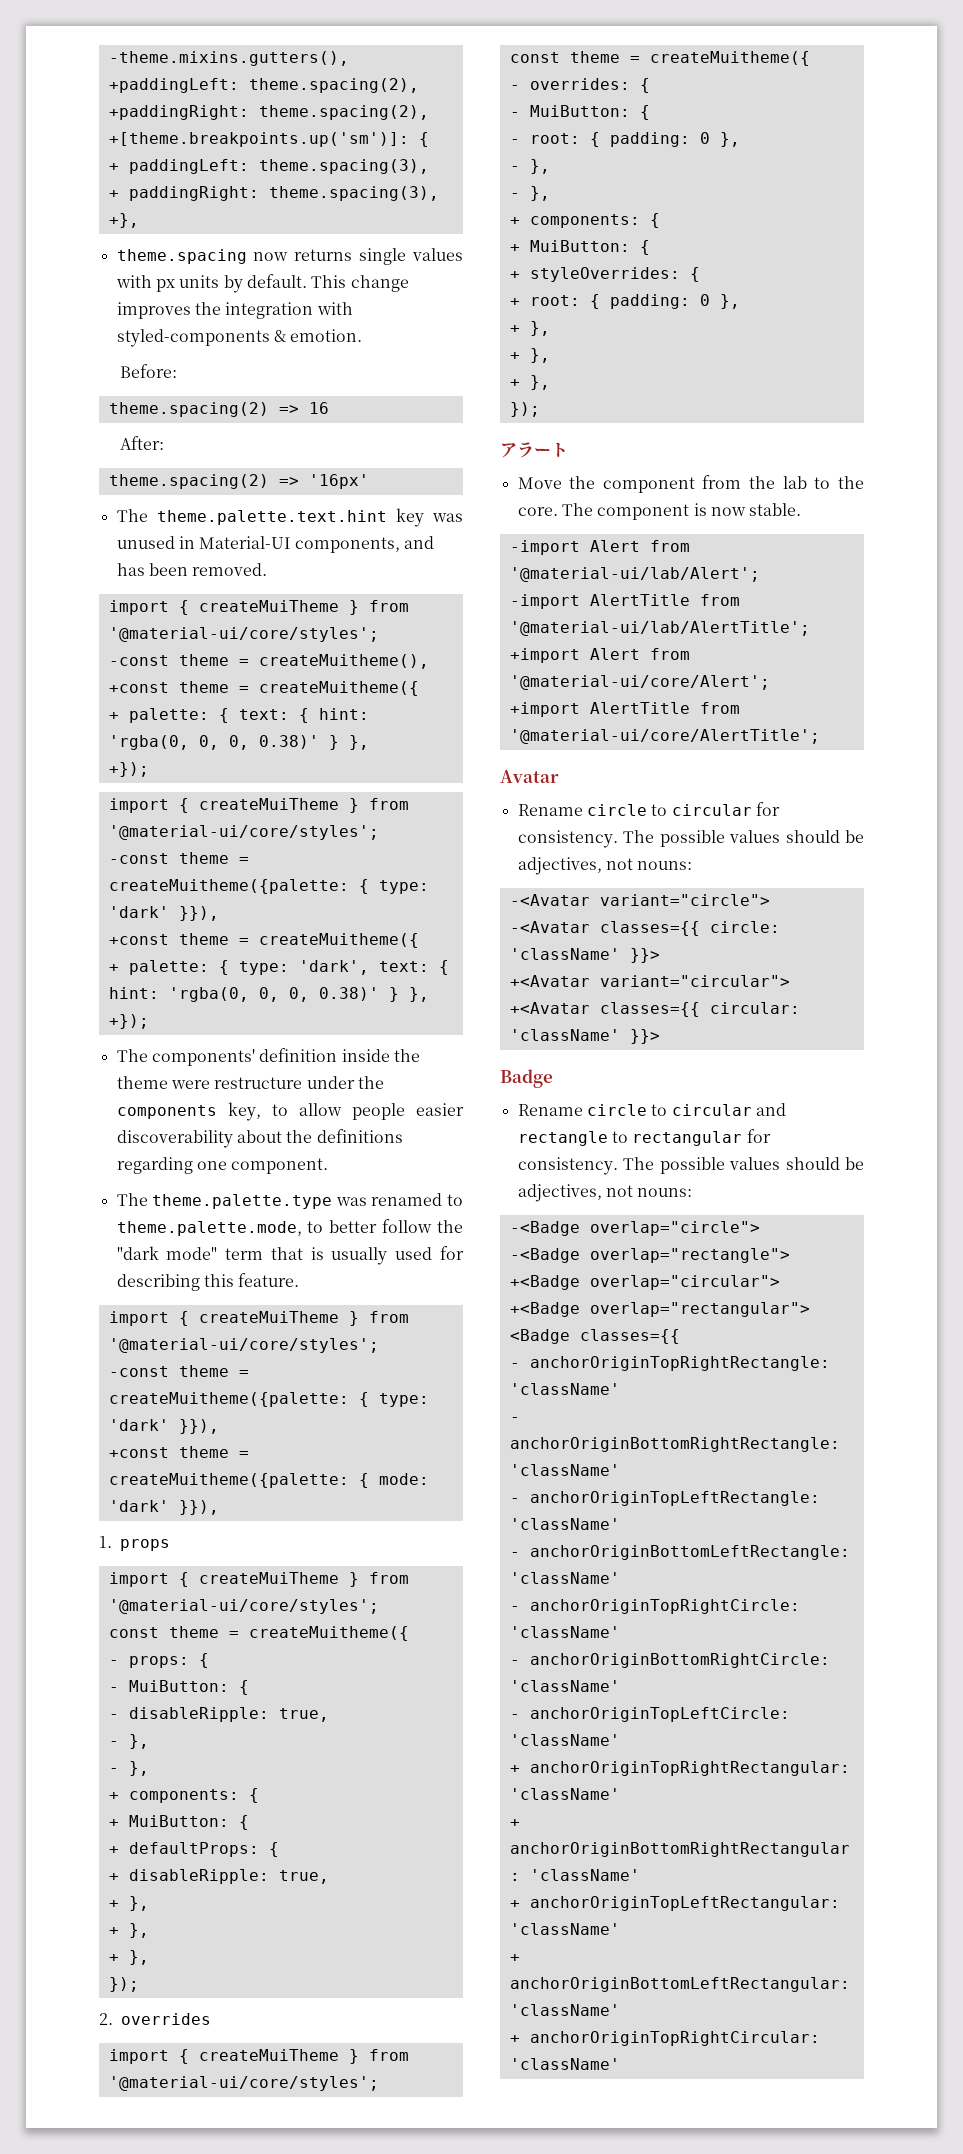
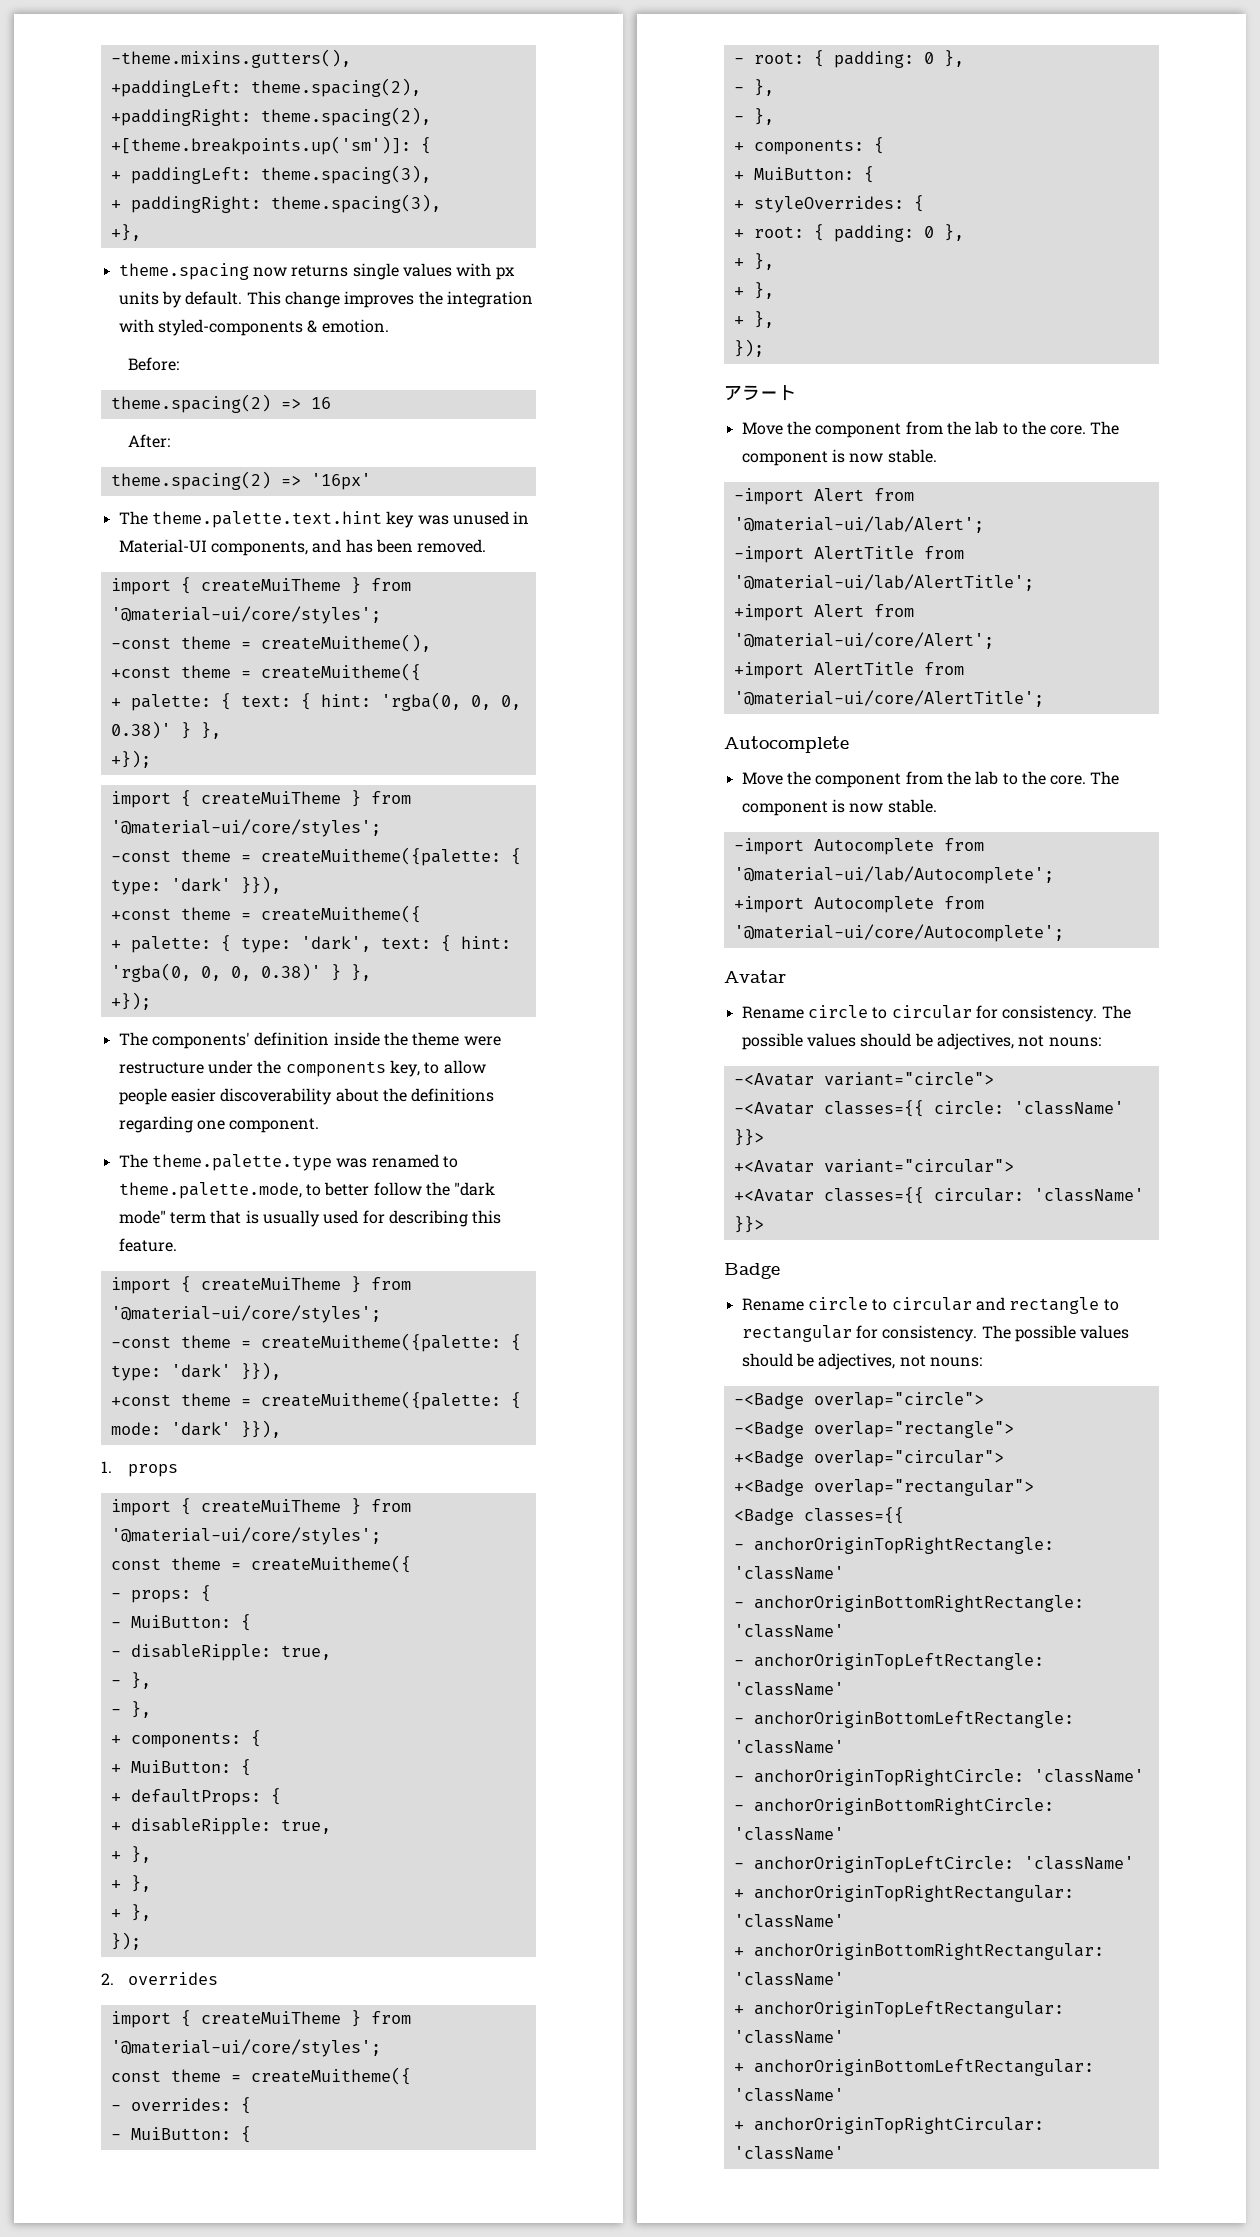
  +import AlertTitle from '@material-ui/core/AlertTitle';
+ Autocomplete
+ Move the component from the lab to the core. The component is now stable.
+ -import Autocomplete from '@material-ui/lab/Autocomplete';
+ +import Autocomplete from '@material-ui/core/Autocomplete';

